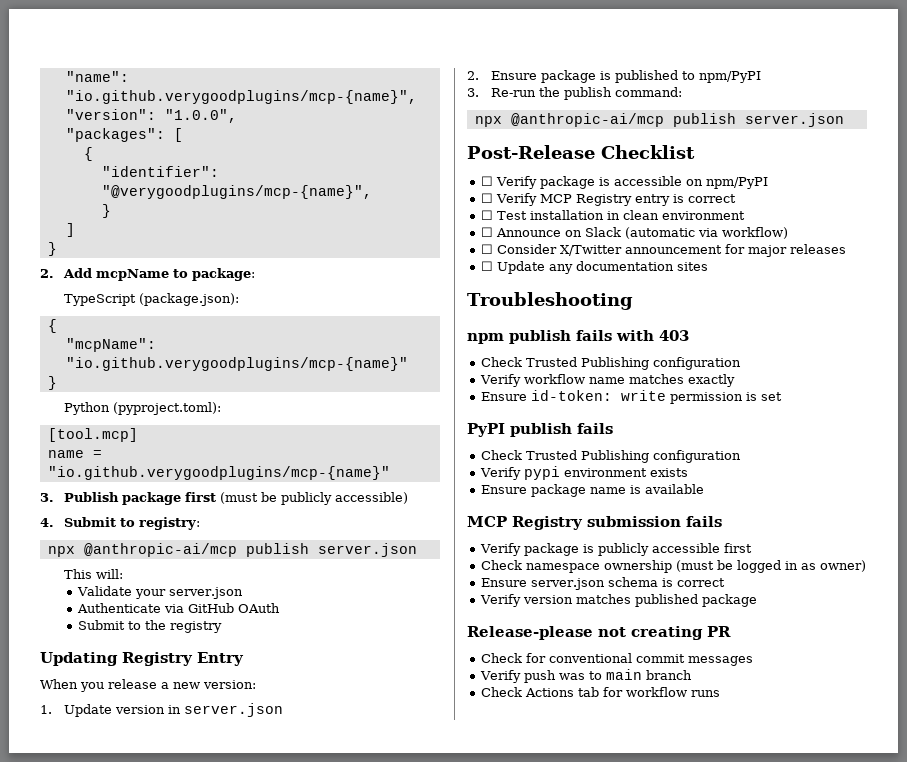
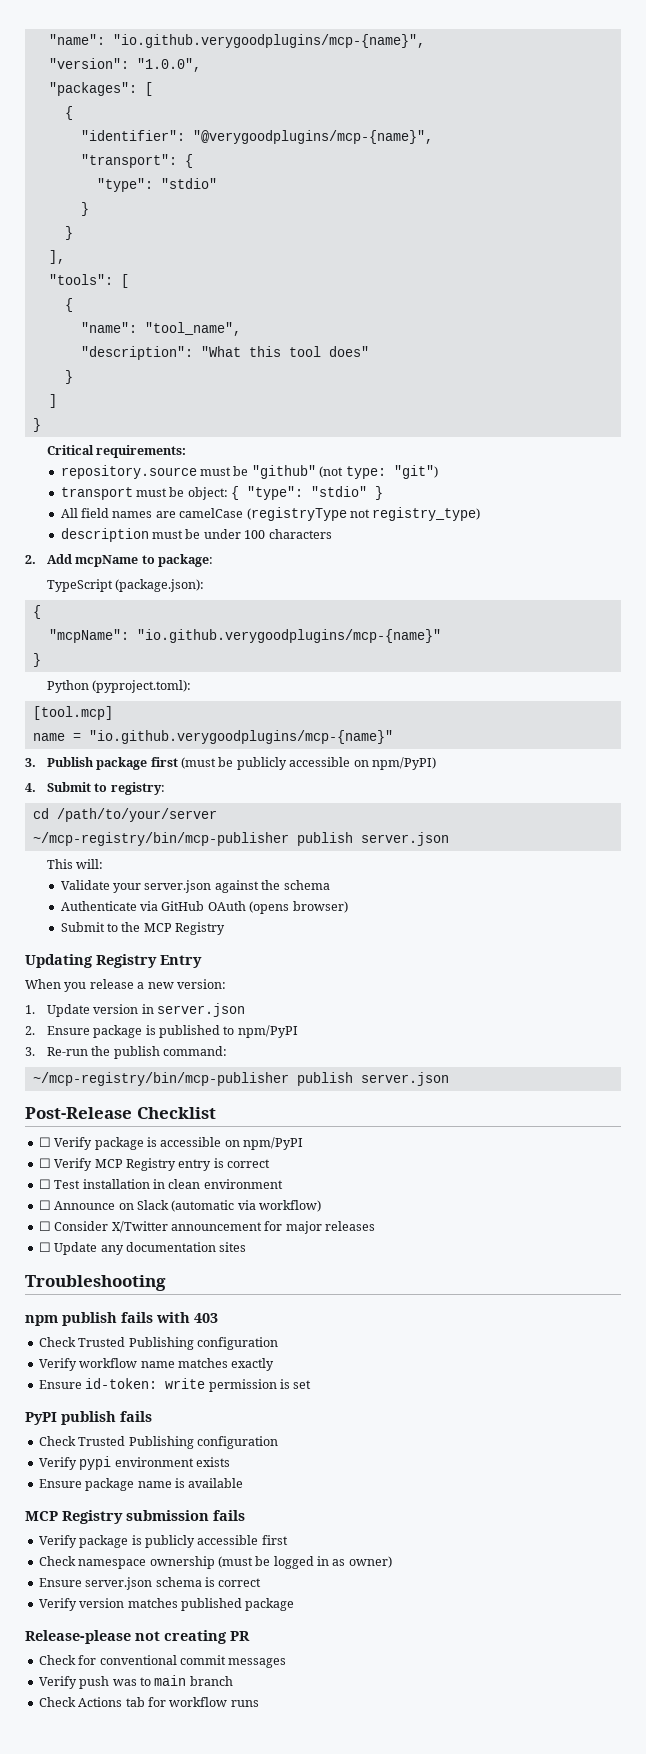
  "identifier": "@verygoodplugins/mcp-{name}",
+ "transport": {
+ "type": "stdio"
+ }
+ }
+ ],
+ "tools": [
+ {
+ "name": "tool_name",
+ "description": "What this tool does"
  }
  ]
  }
+ Critical requirements:
+ repository.source must be "github" (not type: "git")
+ transport must be object: { "type": "stdio" }
+ All field names are camelCase (registryType not registry_type)
+ description must be under 100 characters
- 3. Publish package first (must be publicly accessible)
+ 3. Publish package first (must be publicly accessible on npm/PyPI)
  4. Submit to registry:
- npx @anthropic-ai/mcp publish server.json
+ cd /path/to/your/server
+ ~/mcp-registry/bin/mcp-publisher publish server.json
- Validate your server.json
+ Validate your server.json against the schema
- Authenticate via GitHub OAuth
+ Authenticate via GitHub OAuth (opens browser)
- Submit to the registry
+ Submit to the MCP Registry
  3. Re-run the publish command:
- npx @anthropic-ai/mcp publish server.json
+ ~/mcp-registry/bin/mcp-publisher publish server.json

